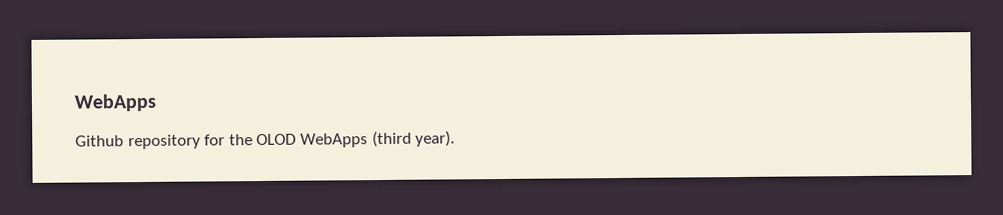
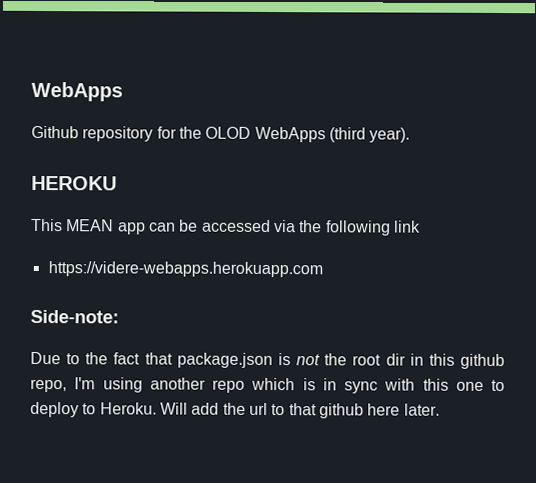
+ HEROKU
+ This MEAN app can be accessed via the following link
+ https://videre-webapps.herokuapp.com
+ Side-note:
+ Due to the fact that package.json is not the root dir in this github repo, I'm using another repo which is in sync with this one to deploy to Heroku. Will add the url to that github here later.

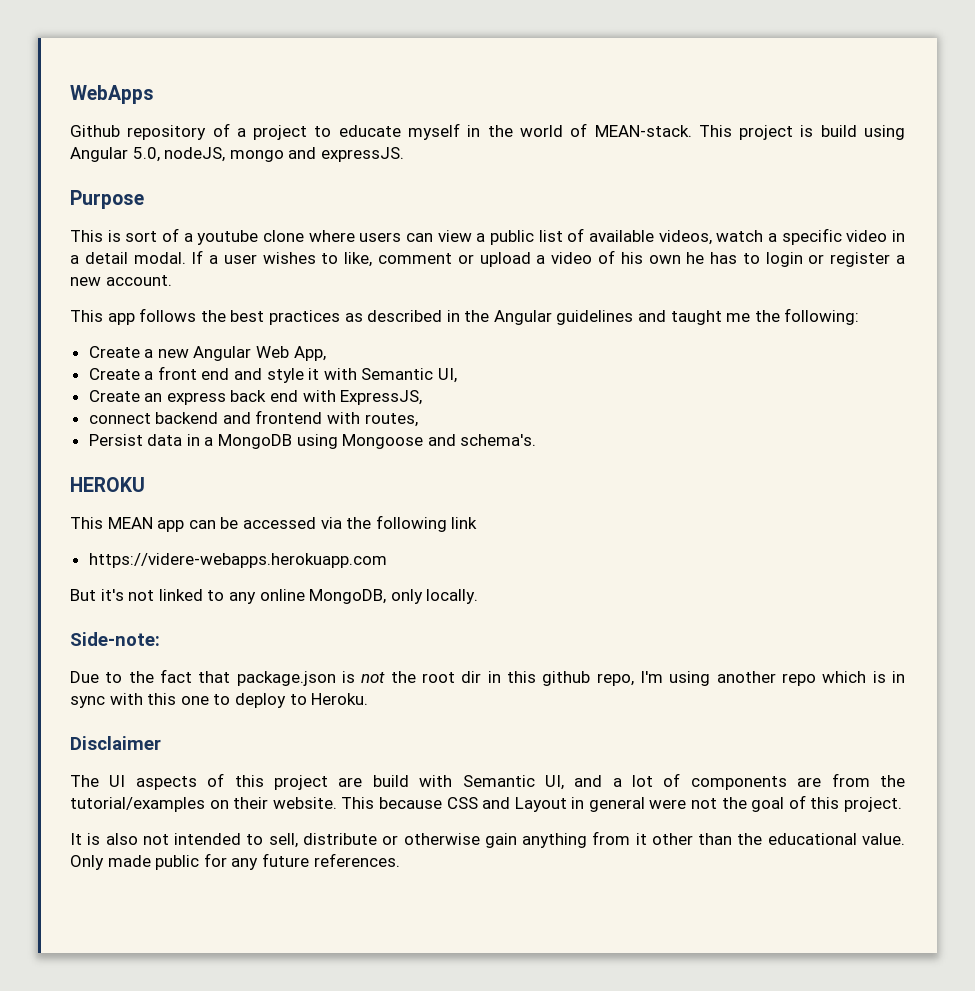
- Github repository for the OLOD WebApps (third year).
+ Github repository of a project to educate myself in the world of MEAN-stack. This project is build using Angular 5.0, nodeJS, mongo and expressJS.
+ Purpose
+ This is sort of a youtube clone where users can view a public list of available videos, watch a specific video in a detail modal. If a user wishes to like, comment or upload a video of his own he has to login or register a new account.
+ This app follows the best practices as described in the Angular guidelines and taught me the following:
+ Create a new Angular Web App,
+ Create a front end and style it with Semantic UI,
+ Create an express back end with ExpressJS,
+ connect backend and frontend with routes,
+ Persist data in a MongoDB using Mongoose and schema's.
+ But it's not linked to any online MongoDB, only locally.
- Due to the fact that package.json is not the root dir in this github repo, I'm using another repo which is in sync with this one to deploy to Heroku. Will add the url to that github here later.
+ Due to the fact that package.json is not the root dir in this github repo, I'm using another repo which is in sync with this one to deploy to Heroku.
+ Disclaimer
+ The UI aspects of this project are build with Semantic UI, and a lot of components are from the tutorial/examples on their website. This because CSS and Layout in general were not the goal of this project.
+ It is also not intended to sell, distribute or otherwise gain anything from it other than the educational value. Only made public for any future references.

